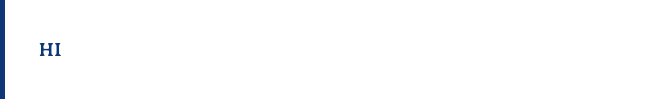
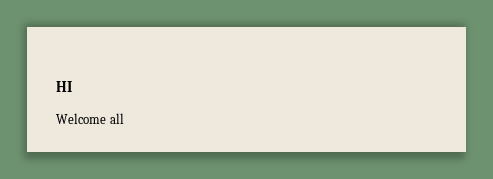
+ Welcome all

